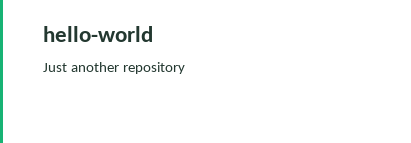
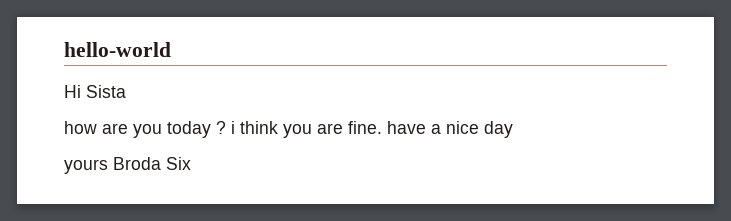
- Just another repository
+ Hi Sista
+ how are you today ? i think you are fine. have a nice day
+ yours Broda Six

